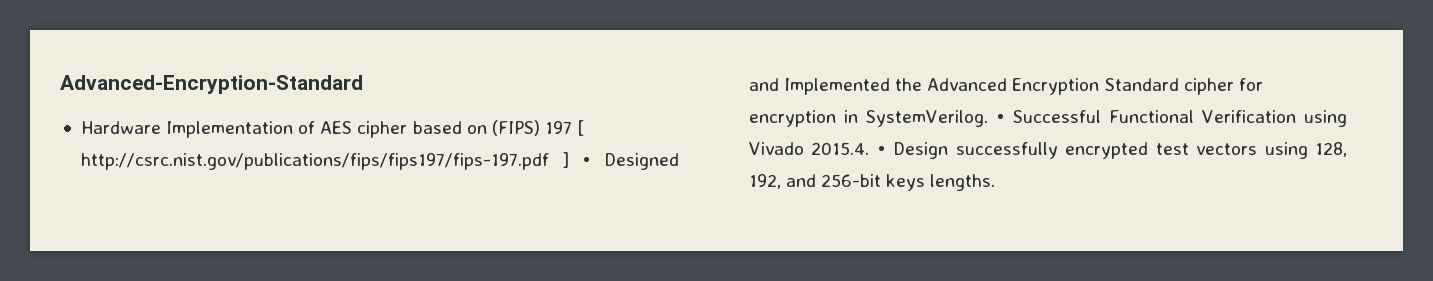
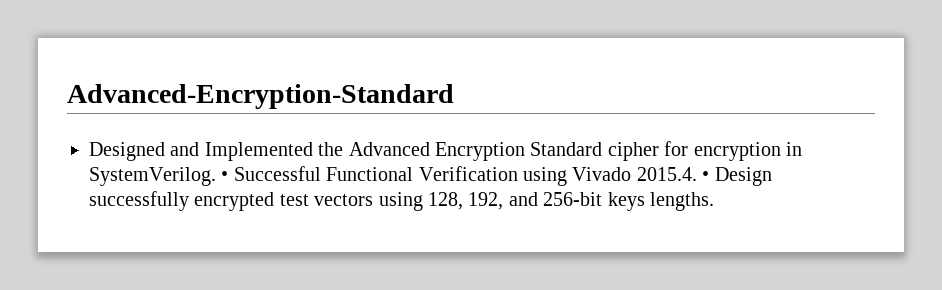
- Hardware Implementation of AES cipher based on (FIPS) 197 [ http://csrc.nist.gov/publications/fips/fips197/fips-197.pdf ] • Designed and Implemented the Advanced Encryption Standard cipher for encryption in SystemVerilog.
+ Designed and Implemented the Advanced Encryption Standard cipher for encryption in SystemVerilog.

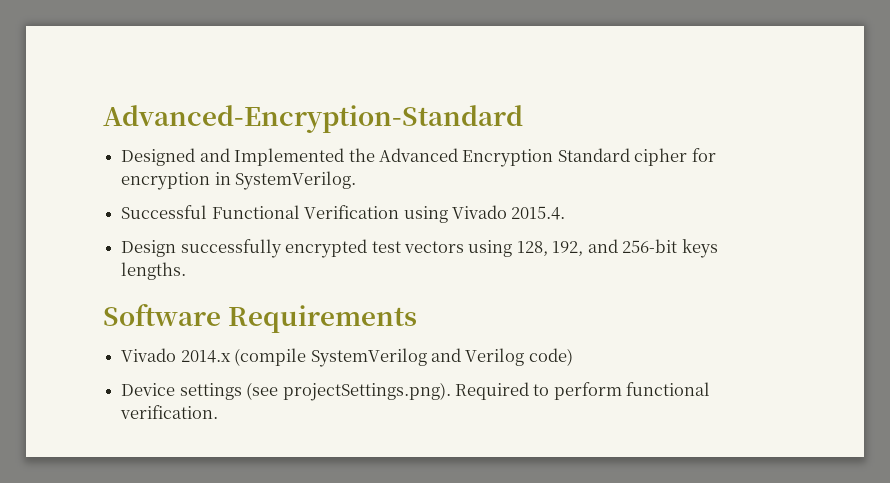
- Designed and Implemented the Advanced Encryption Standard cipher for encryption in SystemVerilog. • Successful Functional Verification using Vivado 2015.4. • Design successfully encrypted test vectors using 128, 192, and 256-bit keys lengths.
+ Designed and Implemented the Advanced Encryption Standard cipher for encryption in SystemVerilog.
+ Successful Functional Verification using Vivado 2015.4.
+ Design successfully encrypted test vectors using 128, 192, and 256-bit keys lengths.
+ Software Requirements
+ Vivado 2014.x (compile SystemVerilog and Verilog code)
+ Device settings (see projectSettings.png). Required to perform functional verification.

